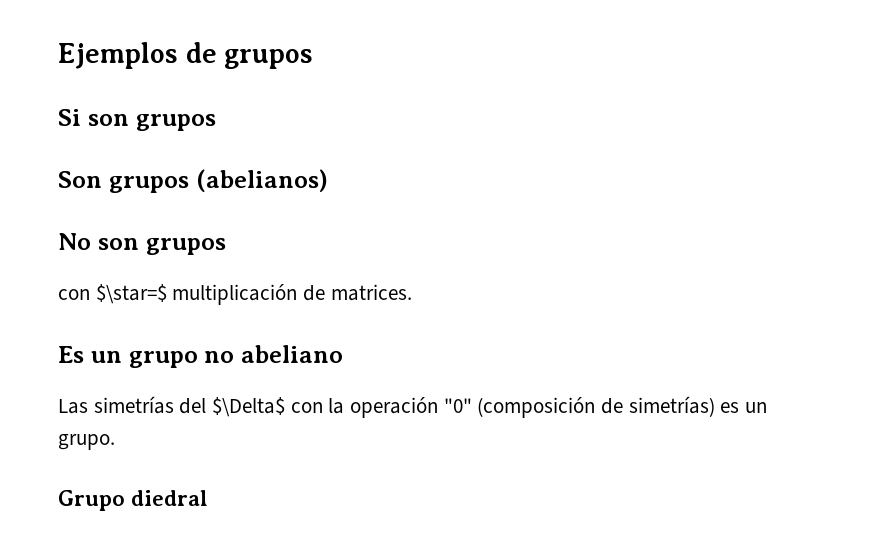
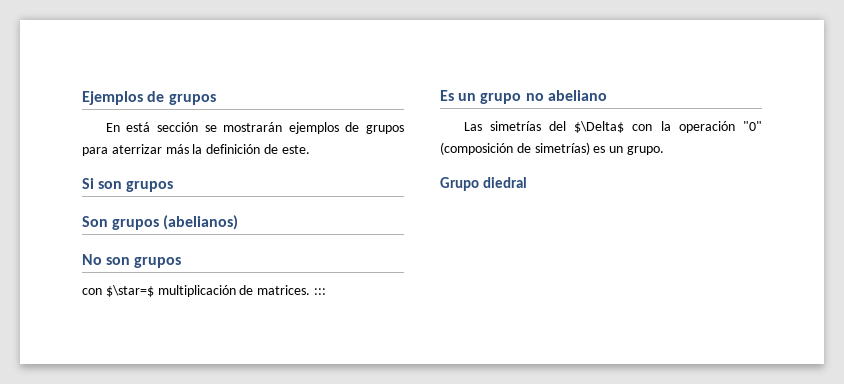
+ En está sección se mostrarán ejemplos de grupos para aterrizar más la definición de este.
- con $\star=$ multiplicación de matrices.
+ con $\star=$ multiplicación de matrices. :::

